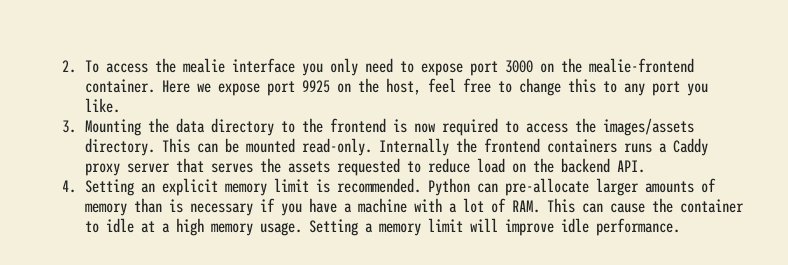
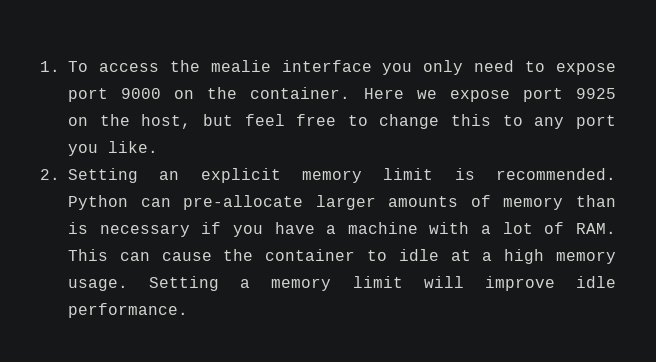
- 2. To access the mealie interface you only need to expose port 3000 on the mealie-frontend container.
+ 1. To access the mealie interface you only need to expose port 9000 on the container.
- Here we expose port 9925 on the host, feel free to change this to any port you like.
+ Here we expose port 9925 on the host, but feel free to change this to any port you like.
- 3. Mounting the data directory to the frontend is now required to access the images/assets directory. This can be mounted read-only. Internally the frontend containers runs a Caddy proxy server that serves the assets requested to reduce load on the backend API.
- 4. Setting an explicit memory limit is recommended.
+ 2. Setting an explicit memory limit is recommended.

